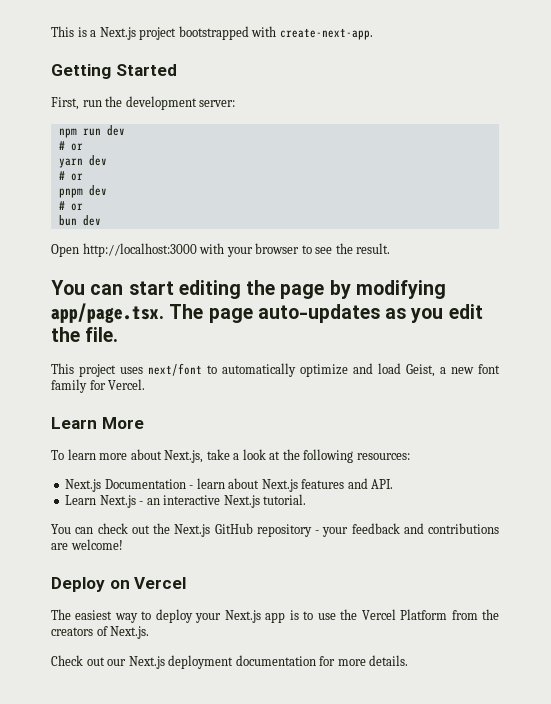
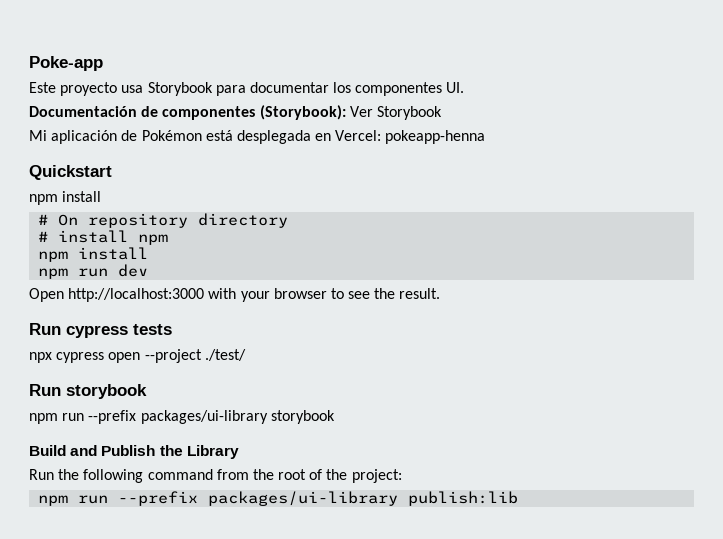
- This is a Next.js project bootstrapped with create-next-app.
- Getting Started
- First, run the development server:
+ Poke-app
+ Este proyecto usa Storybook para documentar los componentes UI.
+ Documentación de componentes (Storybook): Ver Storybook
+ Mi aplicación de Pokémon está desplegada en Vercel: pokeapp-henna
+ Quickstart
+ npm install
+ # On repository directory
+ # install npm
+ npm install
  npm run dev
- # or
- yarn dev
- # or
- pnpm dev
- # or
- bun dev
- You can start editing the page by modifying app/page.tsx. The page auto-updates as you edit the file.
- This project uses next/font to automatically optimize and load Geist, a new font family for Vercel.
- Learn More
- To learn more about Next.js, take a look at the following resources:
- Next.js Documentation - learn about Next.js features and API.
- Learn Next.js - an interactive Next.js tutorial.
- You can check out the Next.js GitHub repository - your feedback and contributions are welcome!
- Deploy on Vercel
- The easiest way to deploy your Next.js app is to use the Vercel Platform from the creators of Next.js.
- Check out our Next.js deployment documentation for more details.
+ Run cypress tests
+ npx cypress open --project ./test/
+ Run storybook
+ npm run --prefix packages/ui-library storybook
+ Build and Publish the Library
+ Run the following command from the root of the project:
+ npm run --prefix packages/ui-library publish:lib

